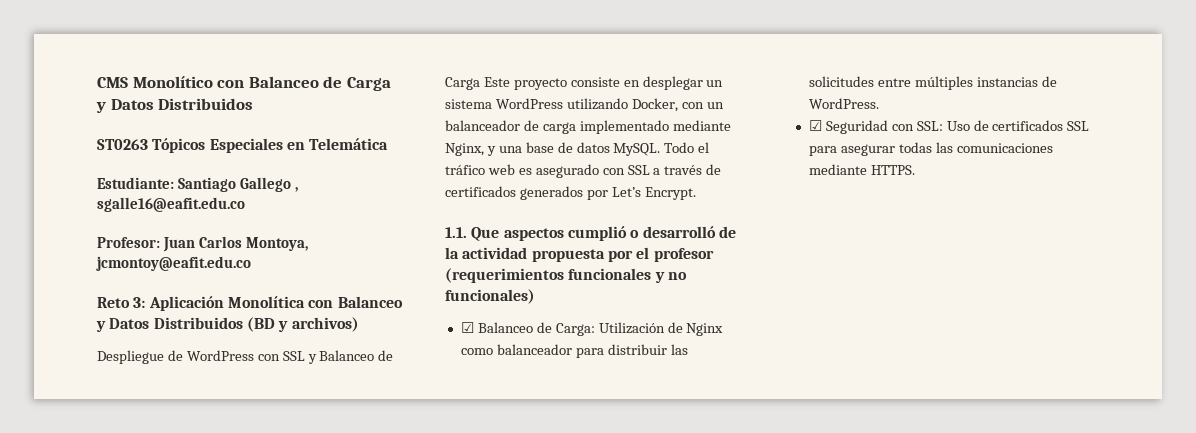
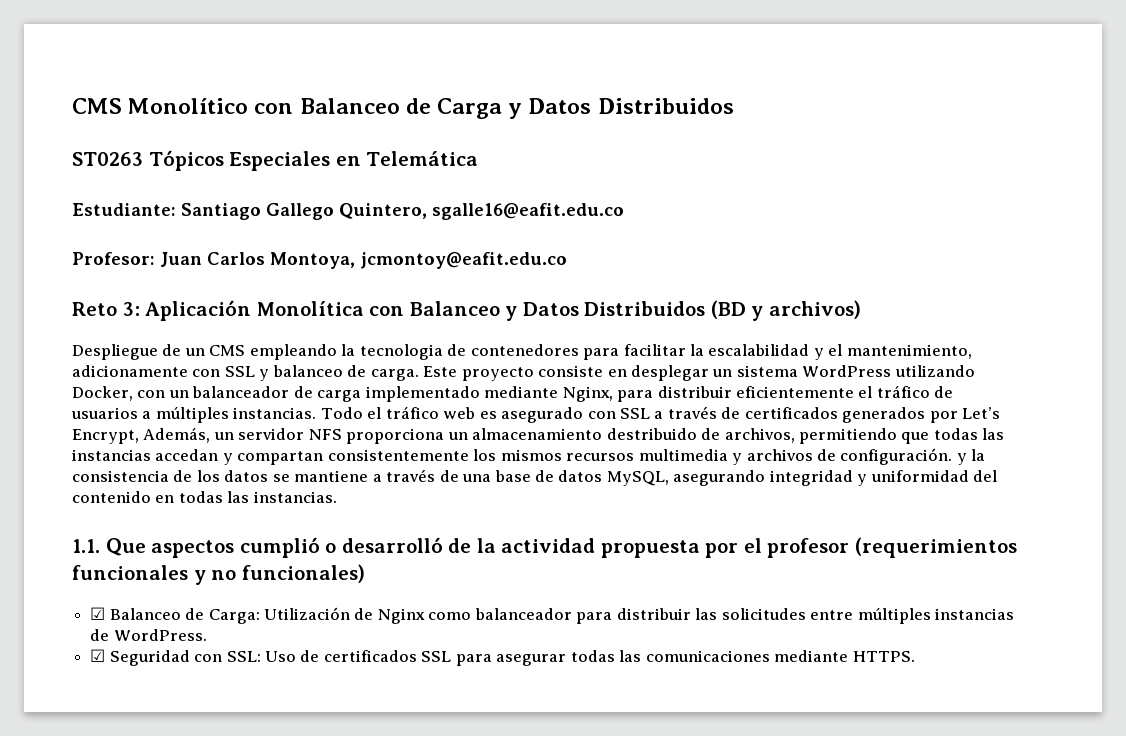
- Estudiante: Santiago Gallego , sgalle16@eafit.edu.co
+ Estudiante: Santiago Gallego Quintero, sgalle16@eafit.edu.co
- Despliegue de WordPress con SSL y Balanceo de Carga Este proyecto consiste en desplegar un sistema WordPress utilizando Docker, con un balanceador de carga implementado mediante Nginx, y una base de datos MySQL.
+ Despliegue de un CMS empleando la tecnologia de contenedores para facilitar la escalabilidad y el mantenimiento, adicionamente con SSL y balanceo de carga. Este proyecto consiste en desplegar un sistema WordPress utilizando Docker, con un balanceador de carga implementado mediante Nginx, para distribuir eficientemente el tráfico de usuarios a múltiples instancias.
- Todo el tráfico web es asegurado con SSL a través de certificados generados por Let’s Encrypt.
+ Todo el tráfico web es asegurado con SSL a través de certificados generados por Let’s Encrypt, Además, un servidor NFS proporciona un almacenamiento destribuido de archivos, permitiendo que todas las instancias accedan y compartan consistentemente los mismos recursos multimedia y archivos de configuración. y la consistencia de los datos se mantiene a través de una base de datos MySQL, asegurando integridad y uniformidad del contenido en todas las instancias.

